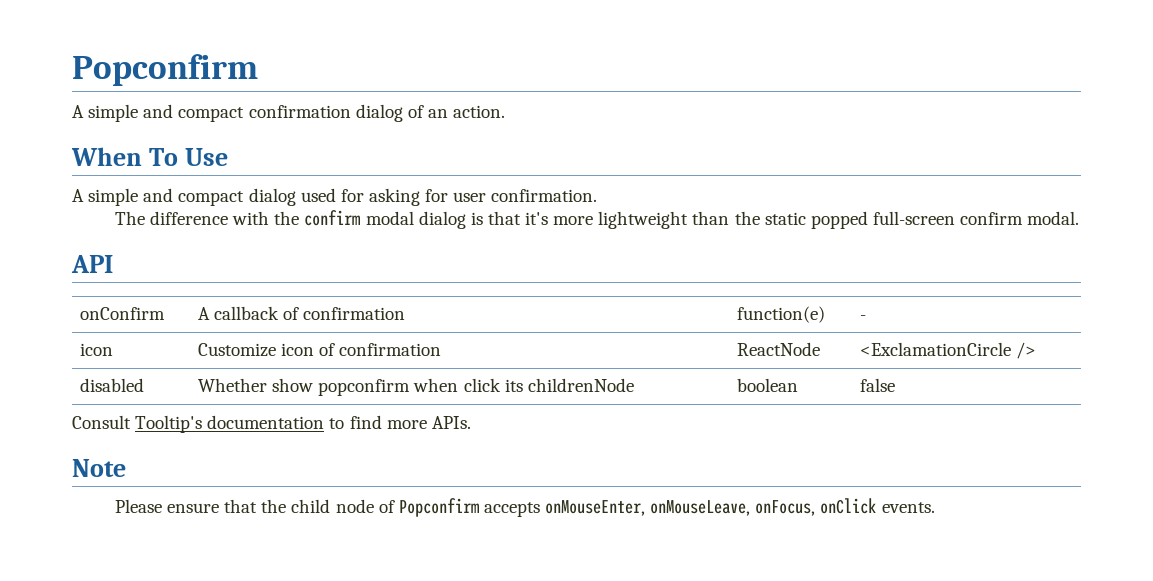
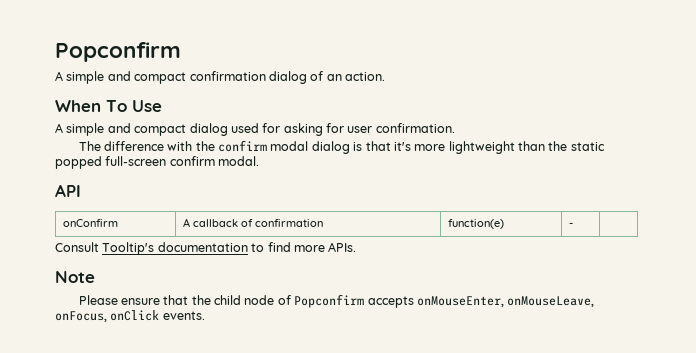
- onConfirm | A callback of confirmation | function(e) | -
- icon | Customize icon of confirmation | ReactNode | <ExclamationCircle />
- disabled | Whether show popconfirm when click its childrenNode | boolean | false
+ onConfirm | A callback of confirmation | function(e) | - |

